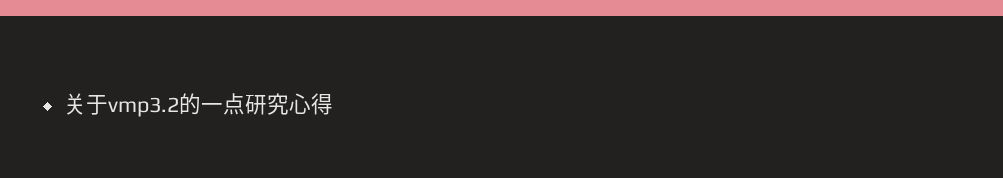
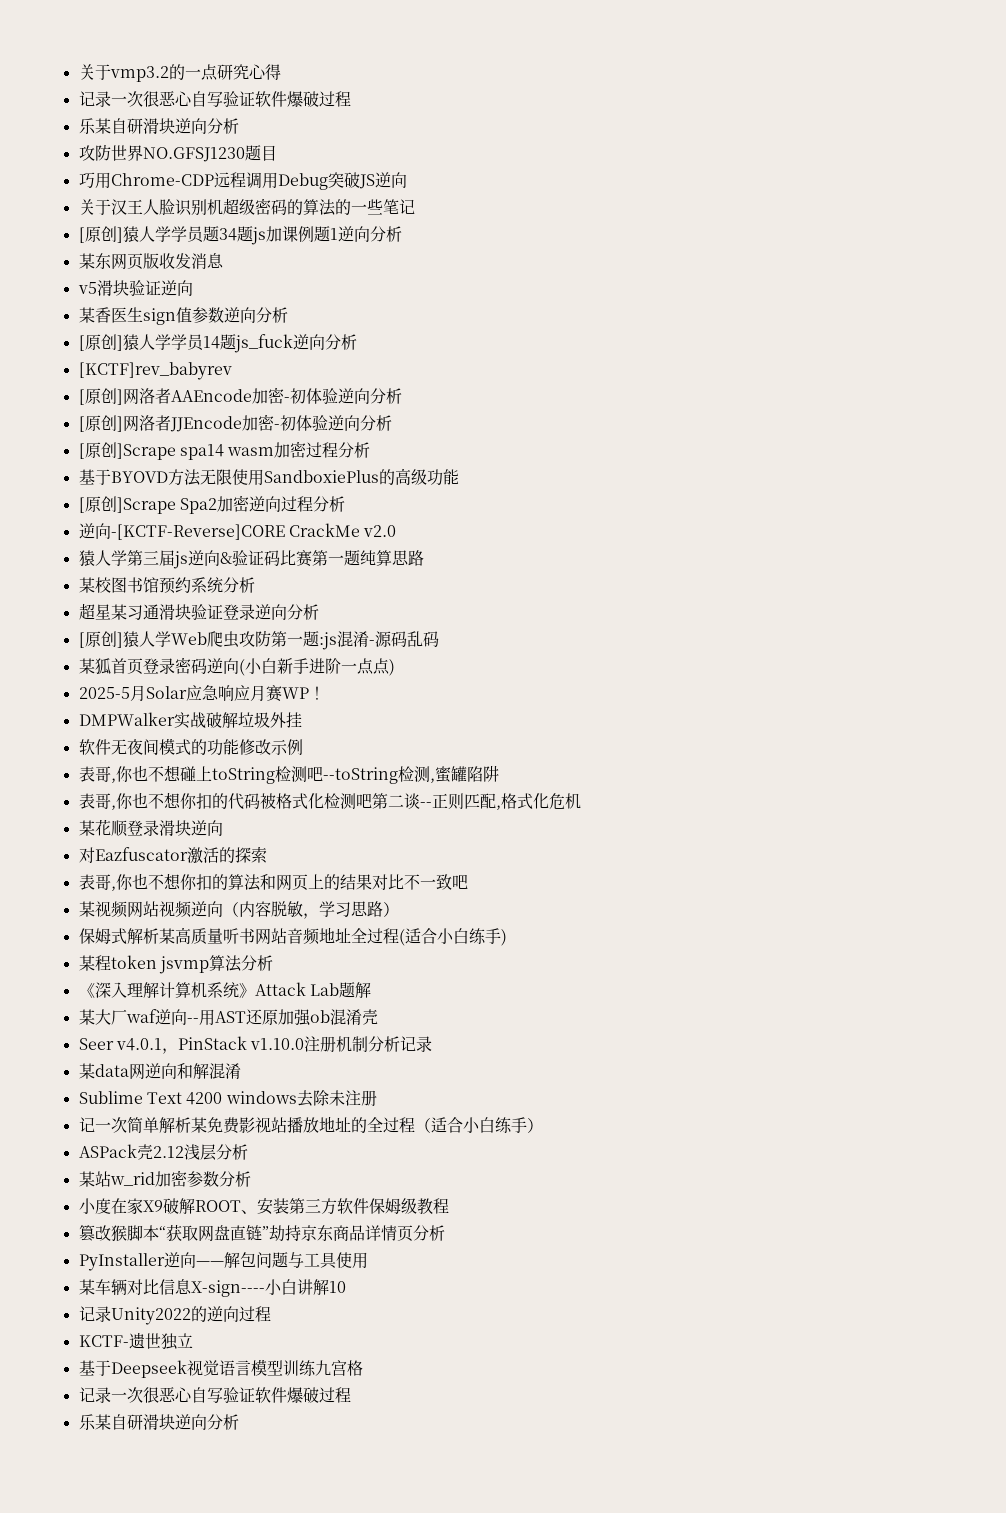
  关于vmp3.2的一点研究心得
+ 记录一次很恶心自写验证软件爆破过程
+ 乐某自研滑块逆向分析
+ 攻防世界NO.GFSJ1230题目
+ 巧用Chrome-CDP远程调用Debug突破JS逆向
+ 关于汉王人脸识别机超级密码的算法的一些笔记
+ [原创]猿人学学员题34题js加课例题1逆向分析
+ 某东网页版收发消息
+ v5滑块验证逆向
+ 某香医生sign值参数逆向分析
+ [原创]猿人学学员14题js_fuck逆向分析
+ [KCTF]rev_babyrev
+ [原创]网洛者AAEncode加密-初体验逆向分析
+ [原创]网洛者JJEncode加密-初体验逆向分析
+ [原创]Scrape spa14 wasm加密过程分析
+ 基于BYOVD方法无限使用SandboxiePlus的高级功能
+ [原创]Scrape Spa2加密逆向过程分析
+ 逆向-[KCTF-Reverse]CORE CrackMe v2.0
+ 猿人学第三届js逆向&验证码比赛第一题纯算思路
+ 某校图书馆预约系统分析
+ 超星某习通滑块验证登录逆向分析
+ [原创]猿人学Web爬虫攻防第一题:js混淆-源码乱码
+ 某狐首页登录密码逆向(小白新手进阶一点点)
+ 2025-5月Solar应急响应月赛WP！
+ DMPWalker实战破解垃圾外挂
+ 软件无夜间模式的功能修改示例
+ 表哥,你也不想碰上toString检测吧--toString检测,蜜罐陷阱
+ 表哥,你也不想你扣的代码被格式化检测吧第二谈--正则匹配,格式化危机
+ 某花顺登录滑块逆向
+ 对Eazfuscator激活的探索
+ 表哥,你也不想你扣的算法和网页上的结果对比不一致吧
+ 某视频网站视频逆向（内容脱敏，学习思路）
+ 保姆式解析某高质量听书网站音频地址全过程(适合小白练手)
+ 某程token jsvmp算法分析
+ 《深入理解计算机系统》Attack Lab题解
+ 某大厂waf逆向--用AST还原加强ob混淆壳
+ Seer v4.0.1，PinStack v1.10.0注册机制分析记录
+ 某data网逆向和解混淆
+ Sublime Text 4200 windows去除未注册
+ 记一次简单解析某免费影视站播放地址的全过程（适合小白练手）
+ ASPack壳2.12浅层分析
+ 某站w_rid加密参数分析
+ 小度在家X9破解ROOT、安装第三方软件保姆级教程
+ 篡改猴脚本“获取网盘直链”劫持京东商品详情页分析
+ PyInstaller逆向——解包问题与工具使用
+ 某车辆对比信息X-sign----小白讲解10
+ 记录Unity2022的逆向过程
+ KCTF-遗世独立
+ 基于Deepseek视觉语言模型训练九宫格
+ 记录一次很恶心自写验证软件爆破过程
+ 乐某自研滑块逆向分析

